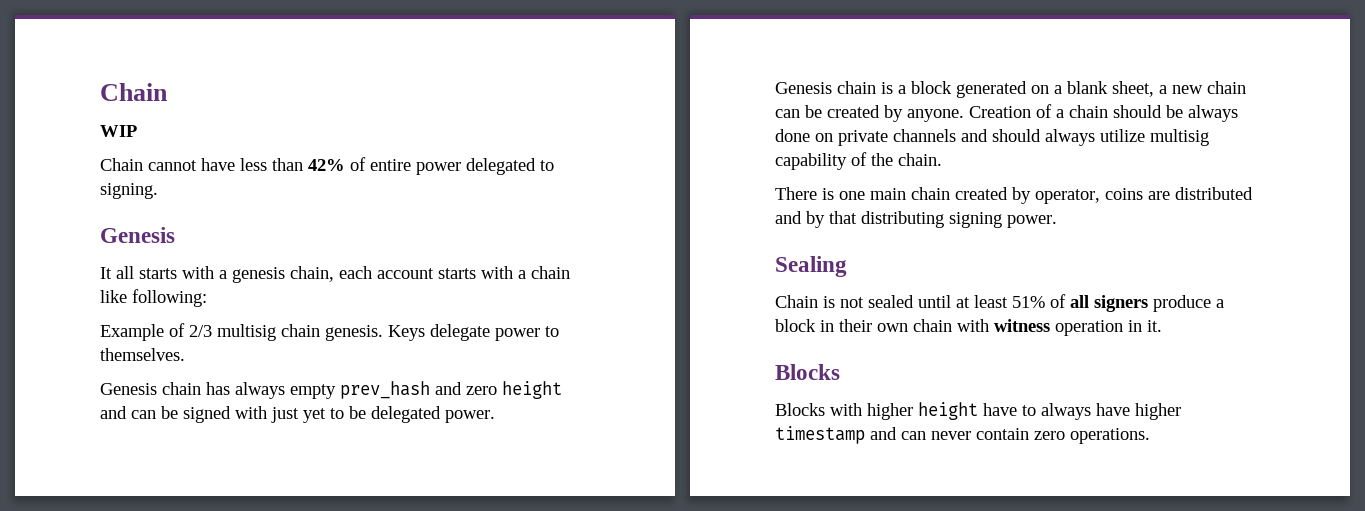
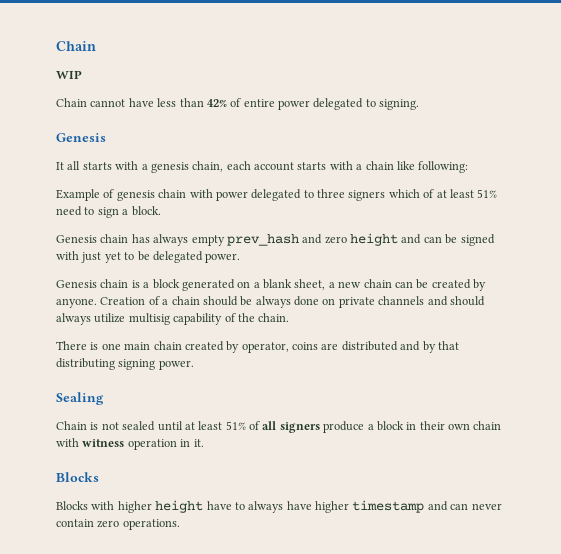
- Example of 2/3 multisig chain genesis. Keys delegate power to themselves.
+ Example of genesis chain with power delegated to three signers which of at least 51% need to sign a block.

